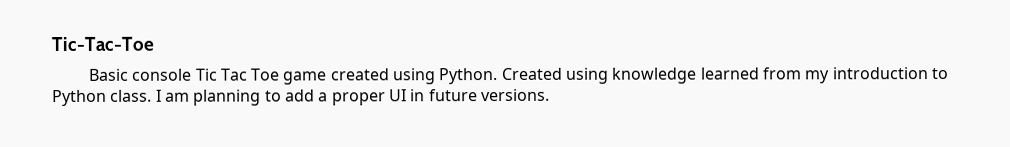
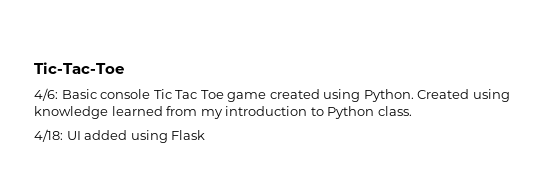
- Basic console Tic Tac Toe game created using Python.
+ 4/6: Basic console Tic Tac Toe game created using Python.
- Created using knowledge learned from my introduction to Python class. I am planning to add a proper UI in future versions.
+ Created using knowledge learned from my introduction to Python class.
+ 4/18: UI added using Flask

